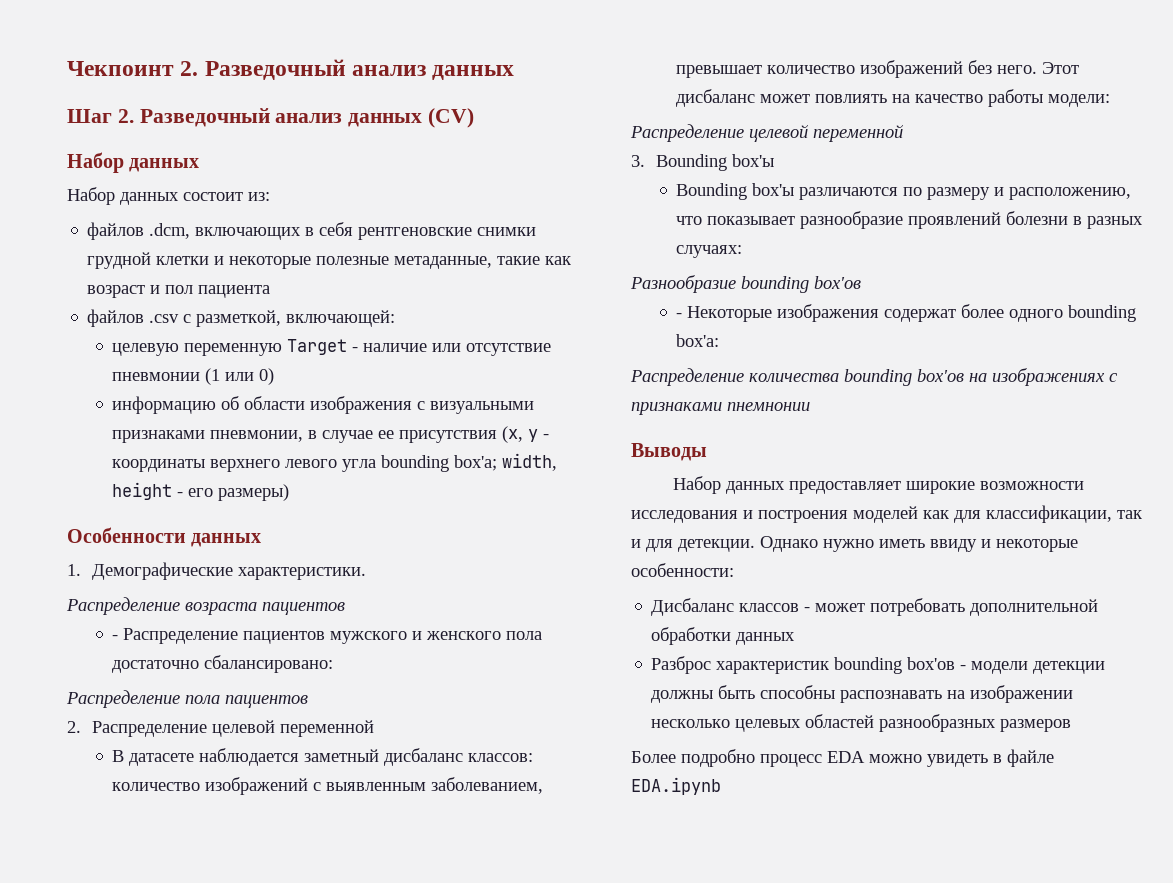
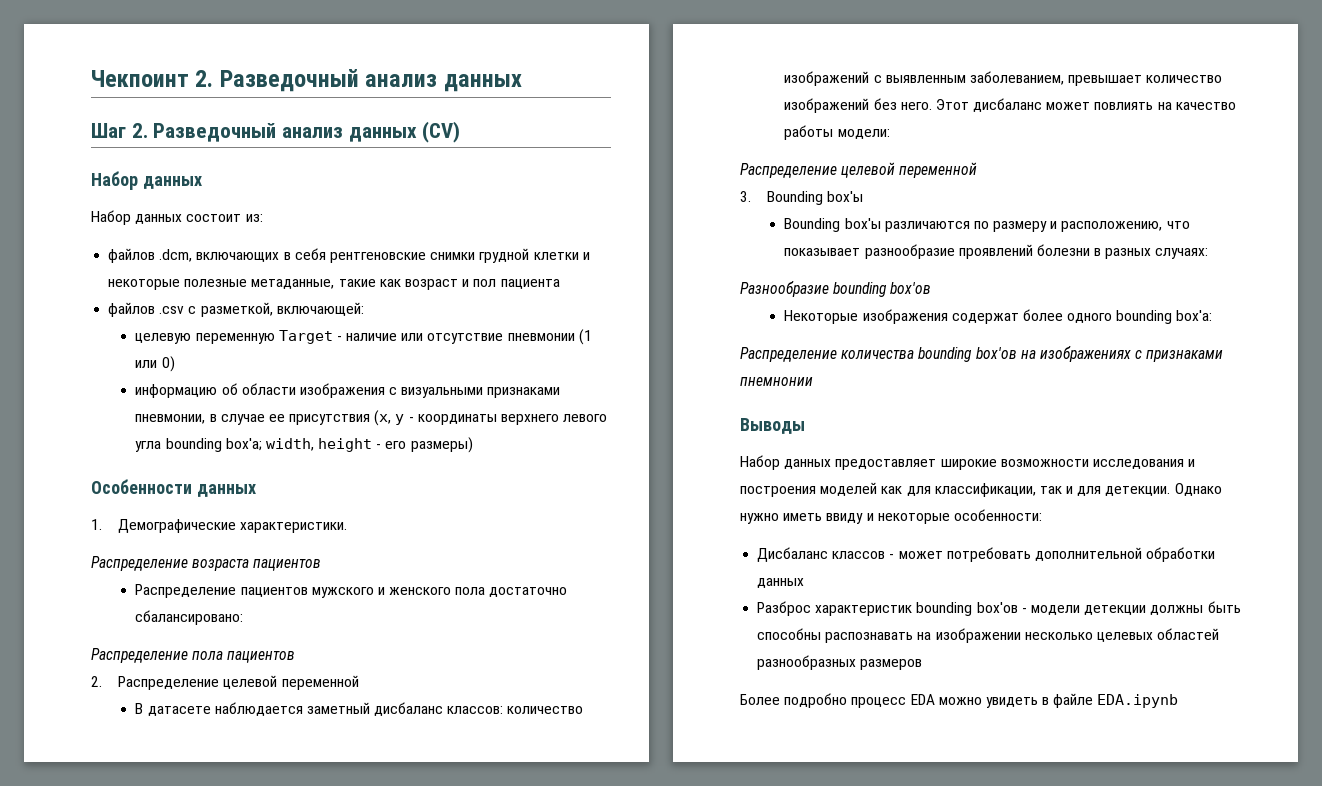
- - Распределение пациентов мужского и женского пола достаточно сбалансировано:
+ Распределение пациентов мужского и женского пола достаточно сбалансировано:
- - Некоторые изображения содержат более одного bounding box'а:
+ Некоторые изображения содержат более одного bounding box'а:

